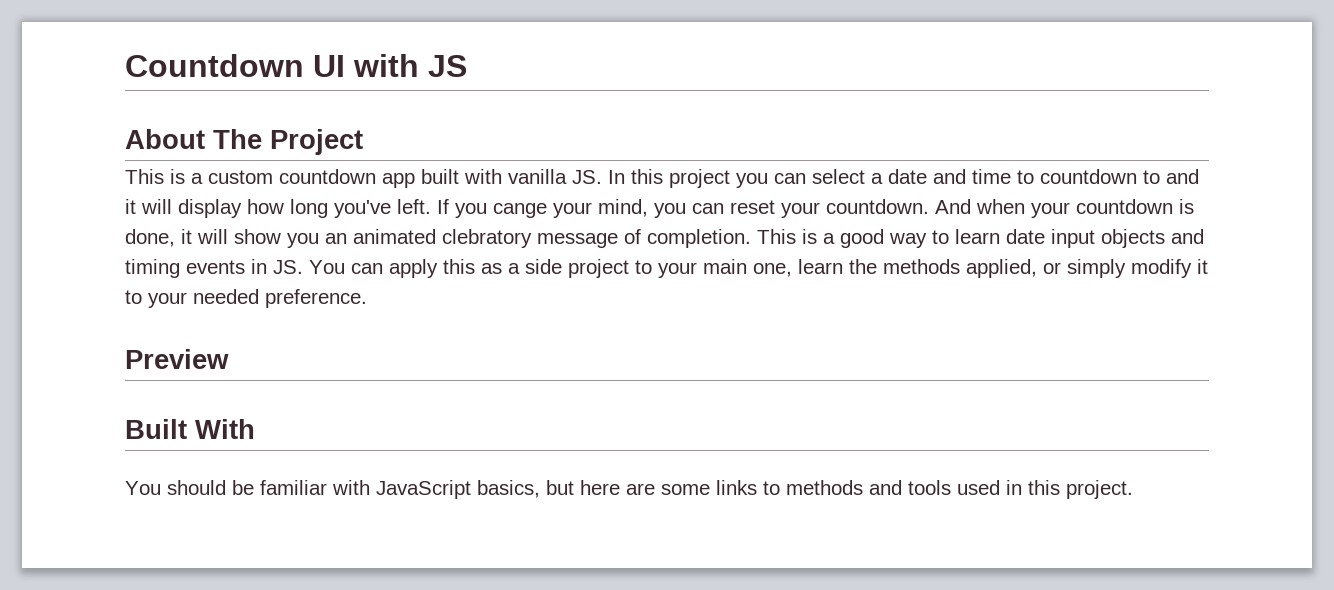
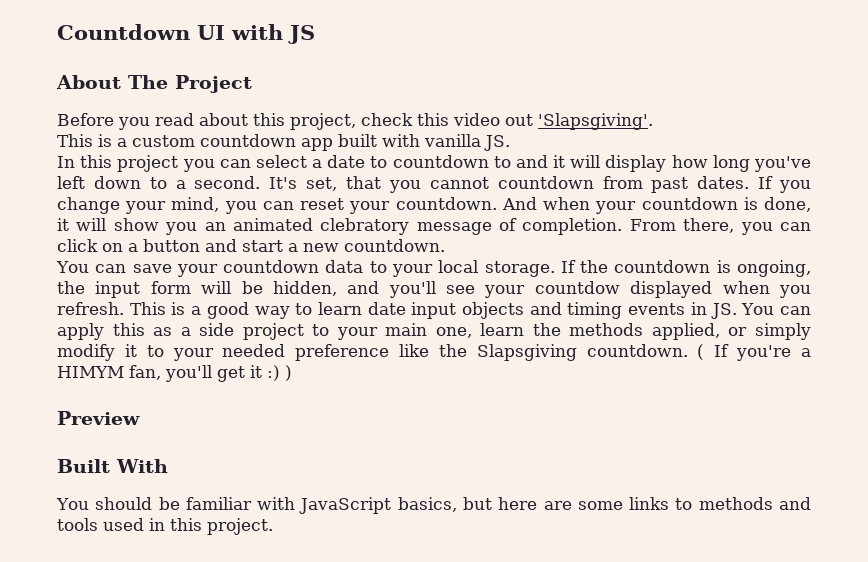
+ Before you read about this project, check this video out 'Slapsgiving'.
- This is a custom countdown app built with vanilla JS. In this project you can select a date and time to countdown to and it will display how long you've left.
+ This is a custom countdown app built with vanilla JS.
+ In this project you can select a date to countdown to and it will display how long you've left down to a second. It's set, that you cannot countdown from past dates.
- If you cange your mind, you can reset your countdown.
+ If you change your mind, you can reset your countdown.
+ From there, you can click on a button and start a new countdown.
+ You can save your countdown data to your local storage. If the countdown is ongoing, the input form will be hidden, and you'll see your countdow displayed when you refresh.
- This is a good way to learn date input objects and timing events in JS. You can apply this as a side project to your main one, learn the methods applied, or simply modify it to your needed preference.
+ This is a good way to learn date input objects and timing events in JS. You can apply this as a side project to your main one, learn the methods applied, or simply modify it to your needed preference like the Slapsgiving countdown. ( If you're a HIMYM fan, you'll get it :) )

